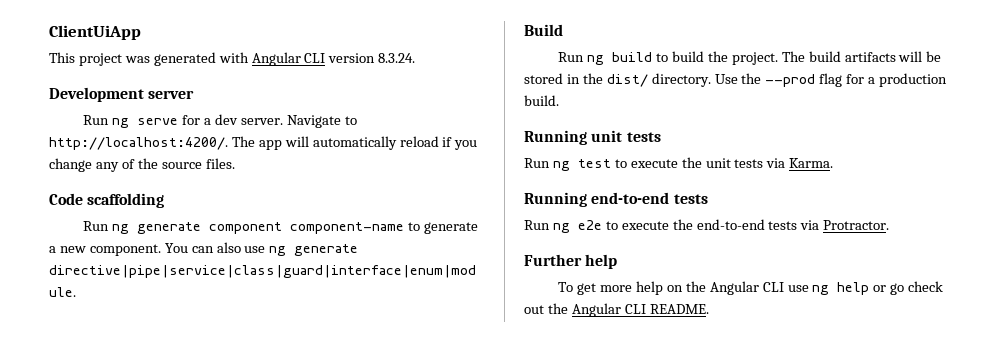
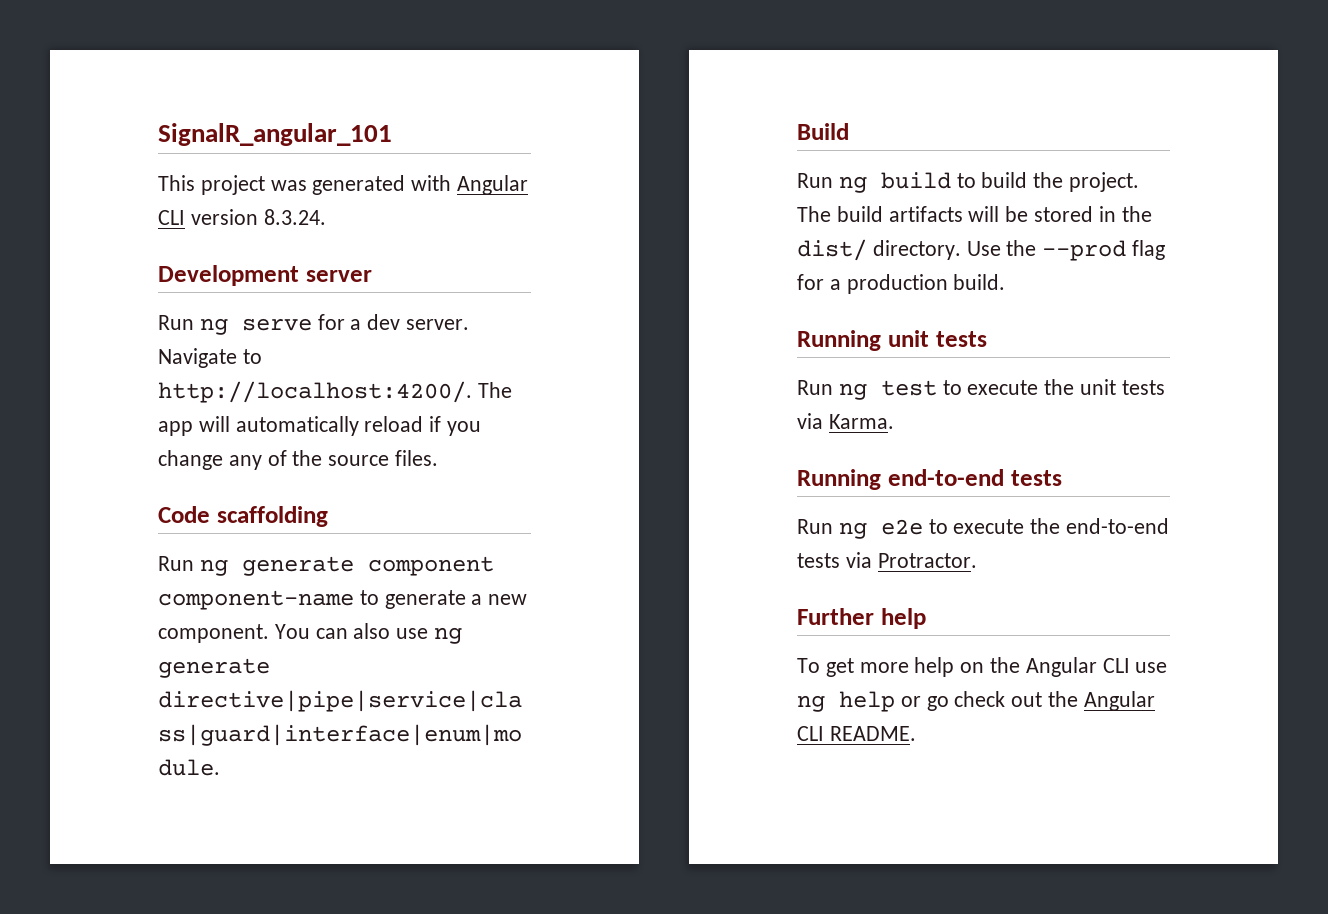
- ClientUiApp
+ SignalR_angular_101

